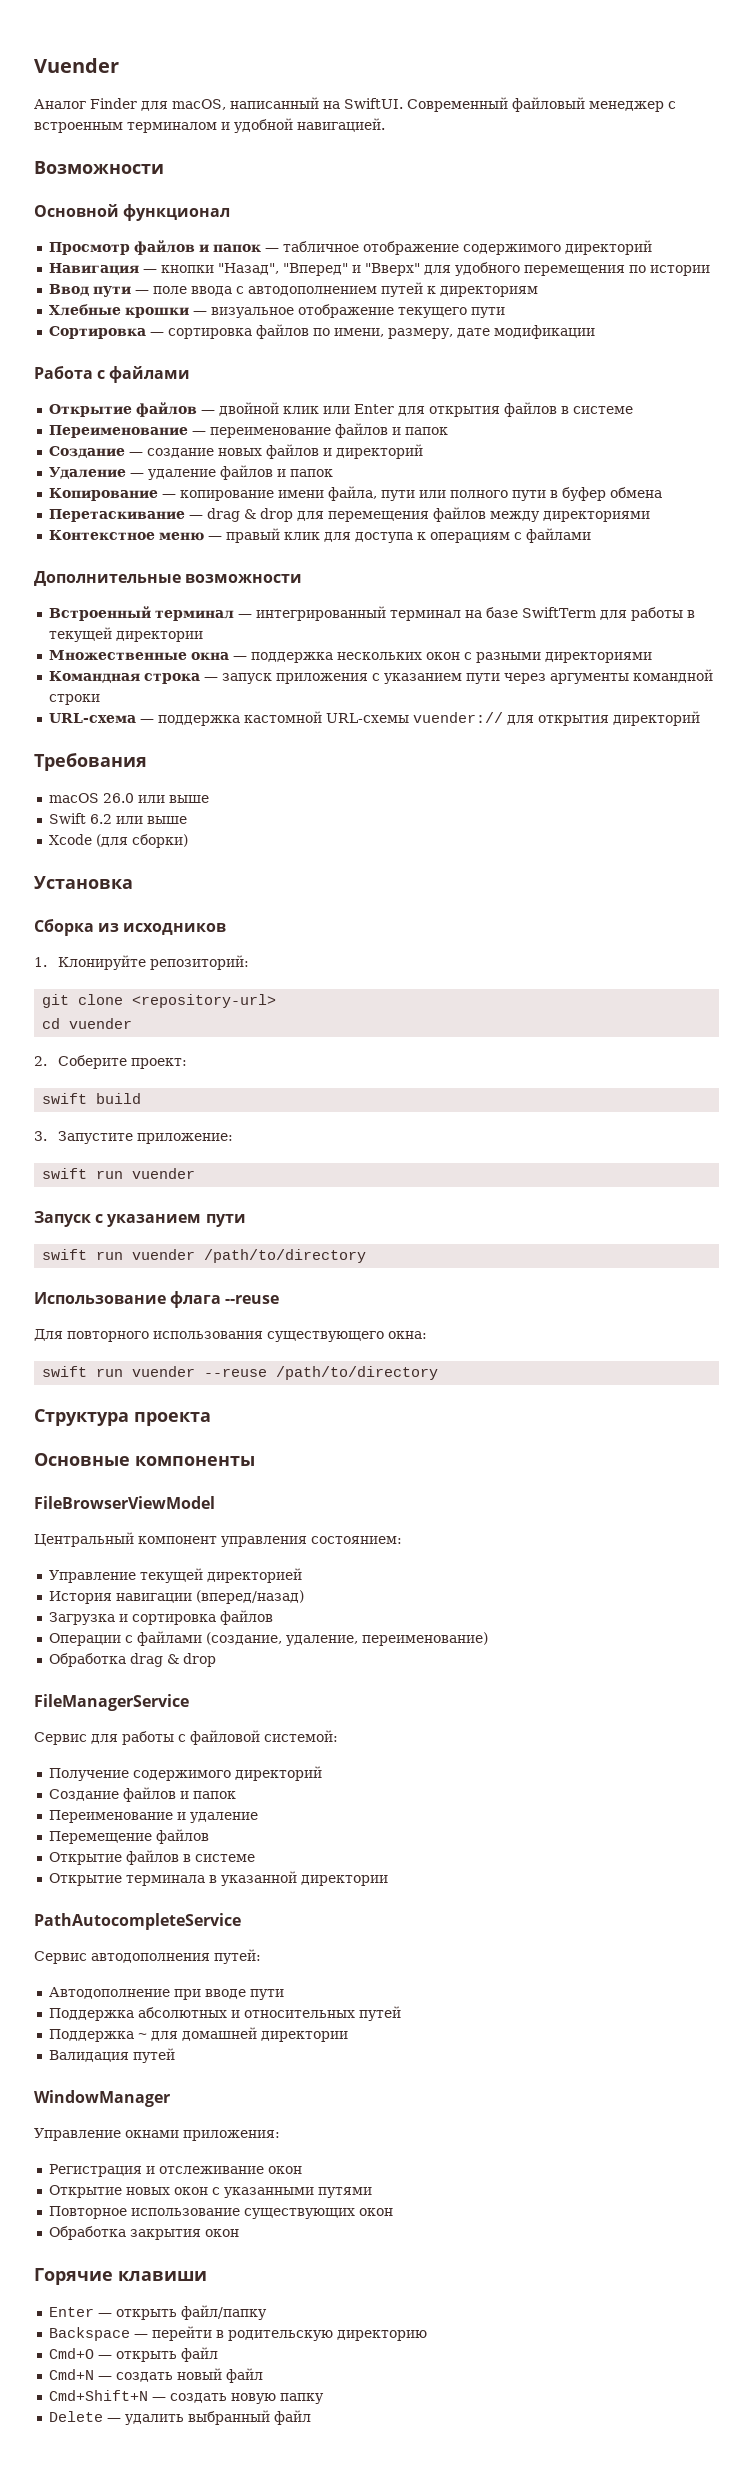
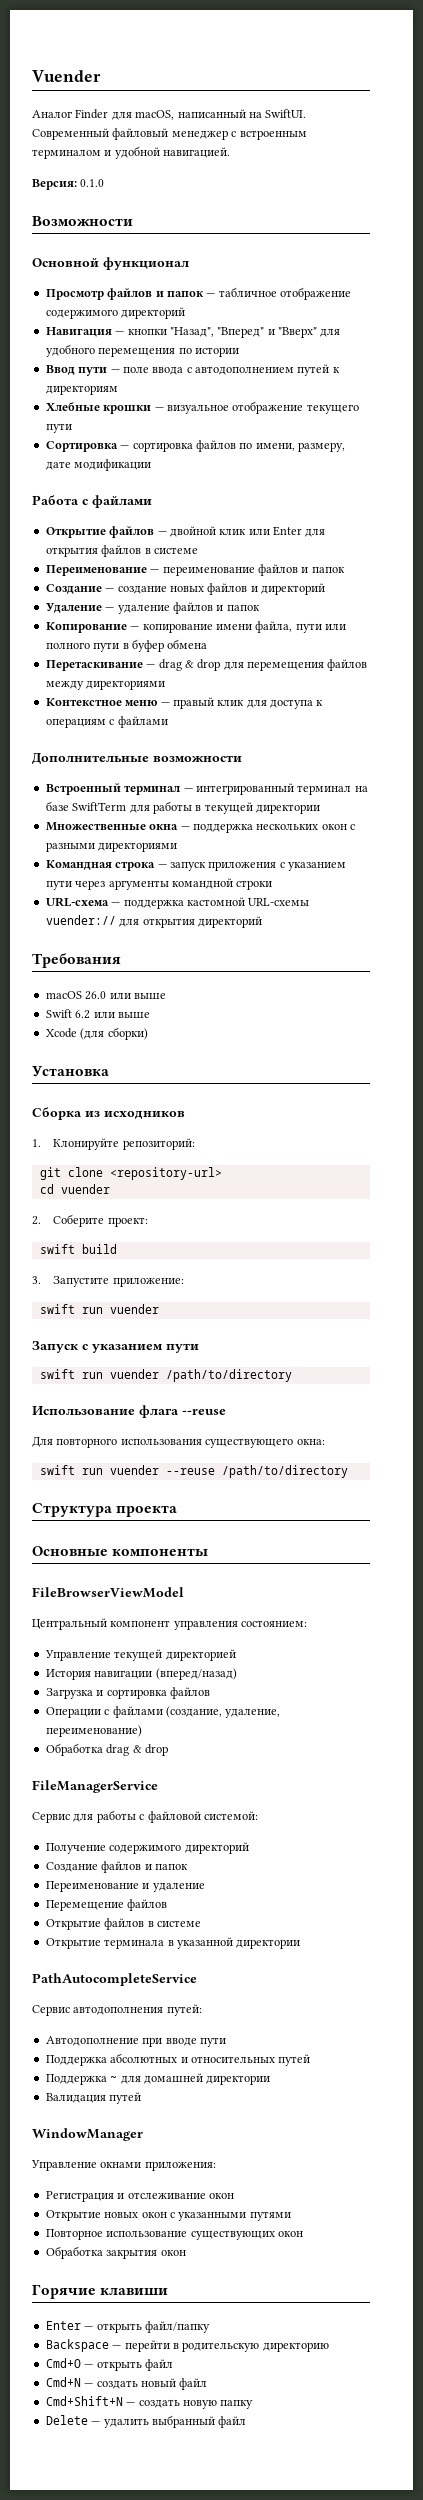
+ Версия: 0.1.0

